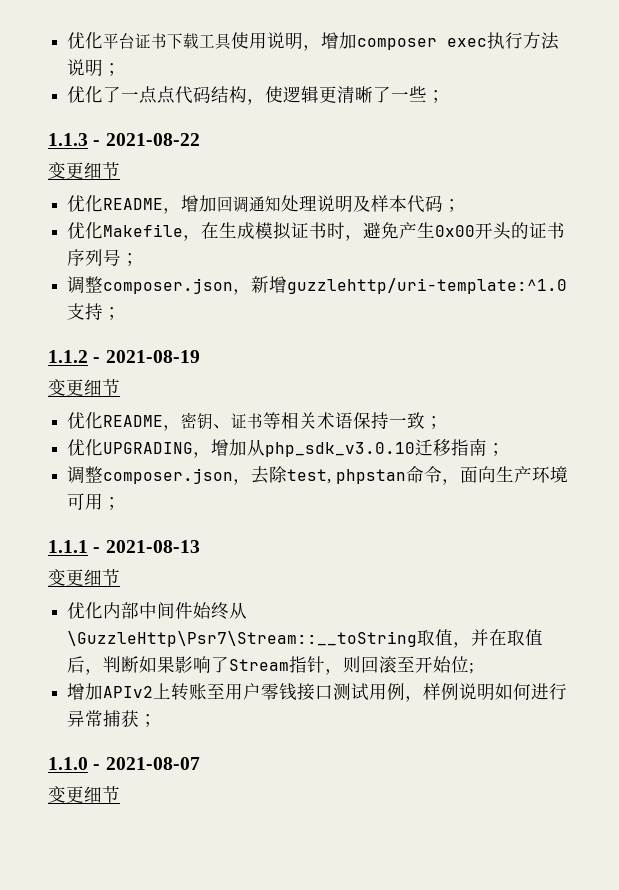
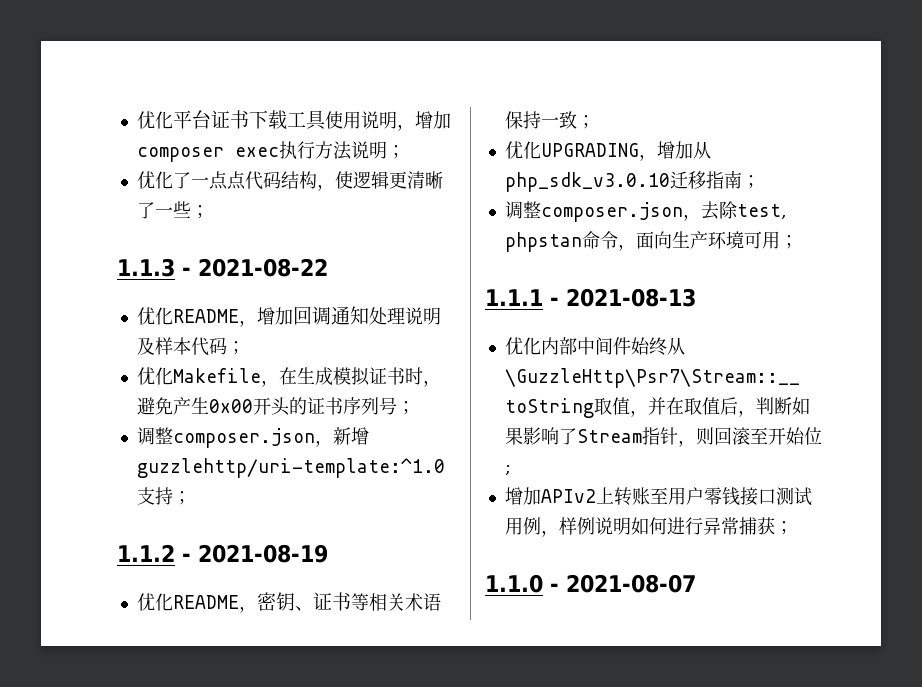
  1.1.3 - 2021-08-22
- 变更细节
  1.1.2 - 2021-08-19
- 变更细节
  1.1.1 - 2021-08-13
- 变更细节
  1.1.0 - 2021-08-07
- 变更细节

